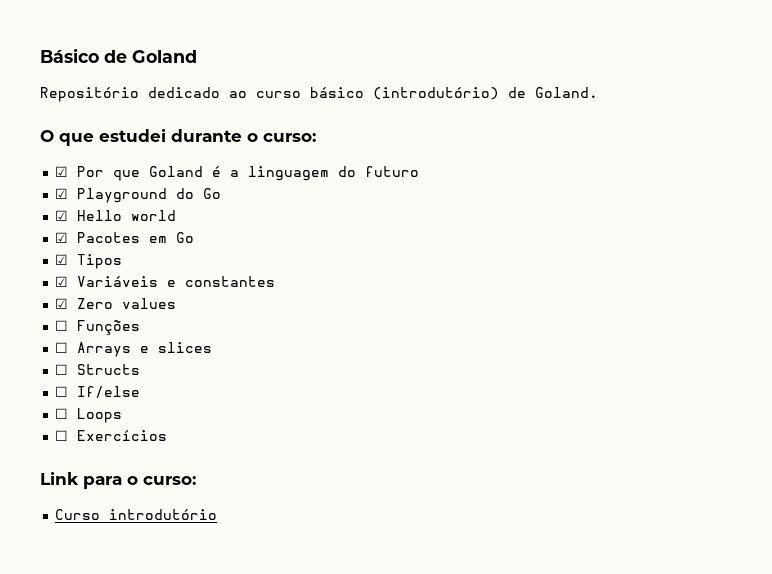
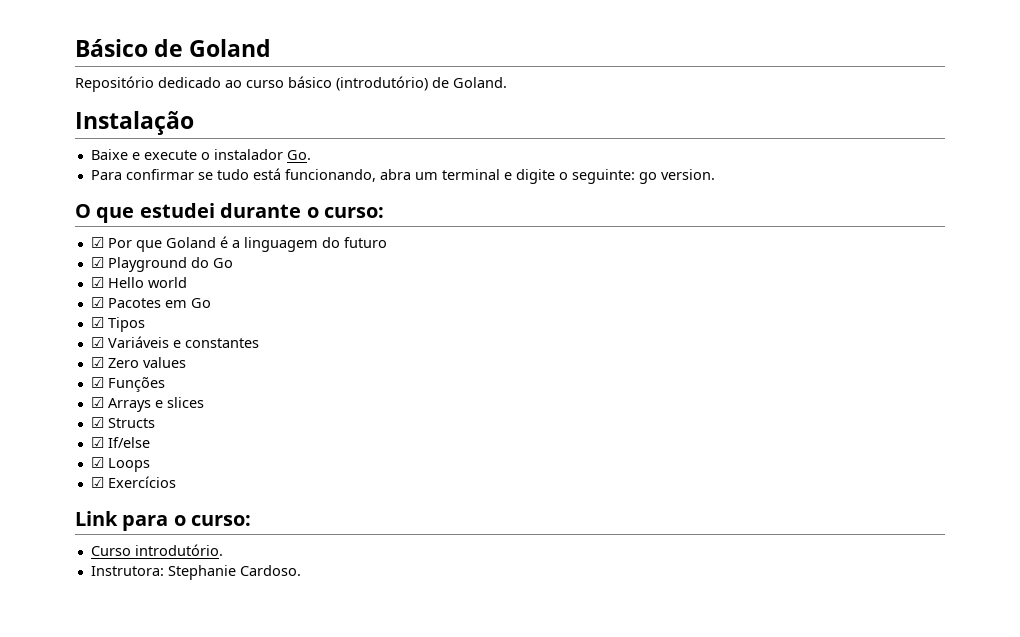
+ Instalação
+ Baixe e execute o instalador Go.
+ Para confirmar se tudo está funcionando, abra um terminal e digite o seguinte: go version.
- ☐ Funções
+ ☑ Funções
- ☐ Arrays e slices
+ ☑ Arrays e slices
- ☐ Structs
+ ☑ Structs
- ☐ If/else
+ ☑ If/else
- ☐ Loops
+ ☑ Loops
- ☐ Exercícios
+ ☑ Exercícios
- Curso introdutório
+ Curso introdutório.
+ Instrutora: Stephanie Cardoso.

